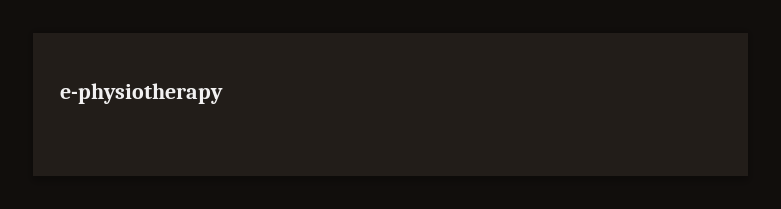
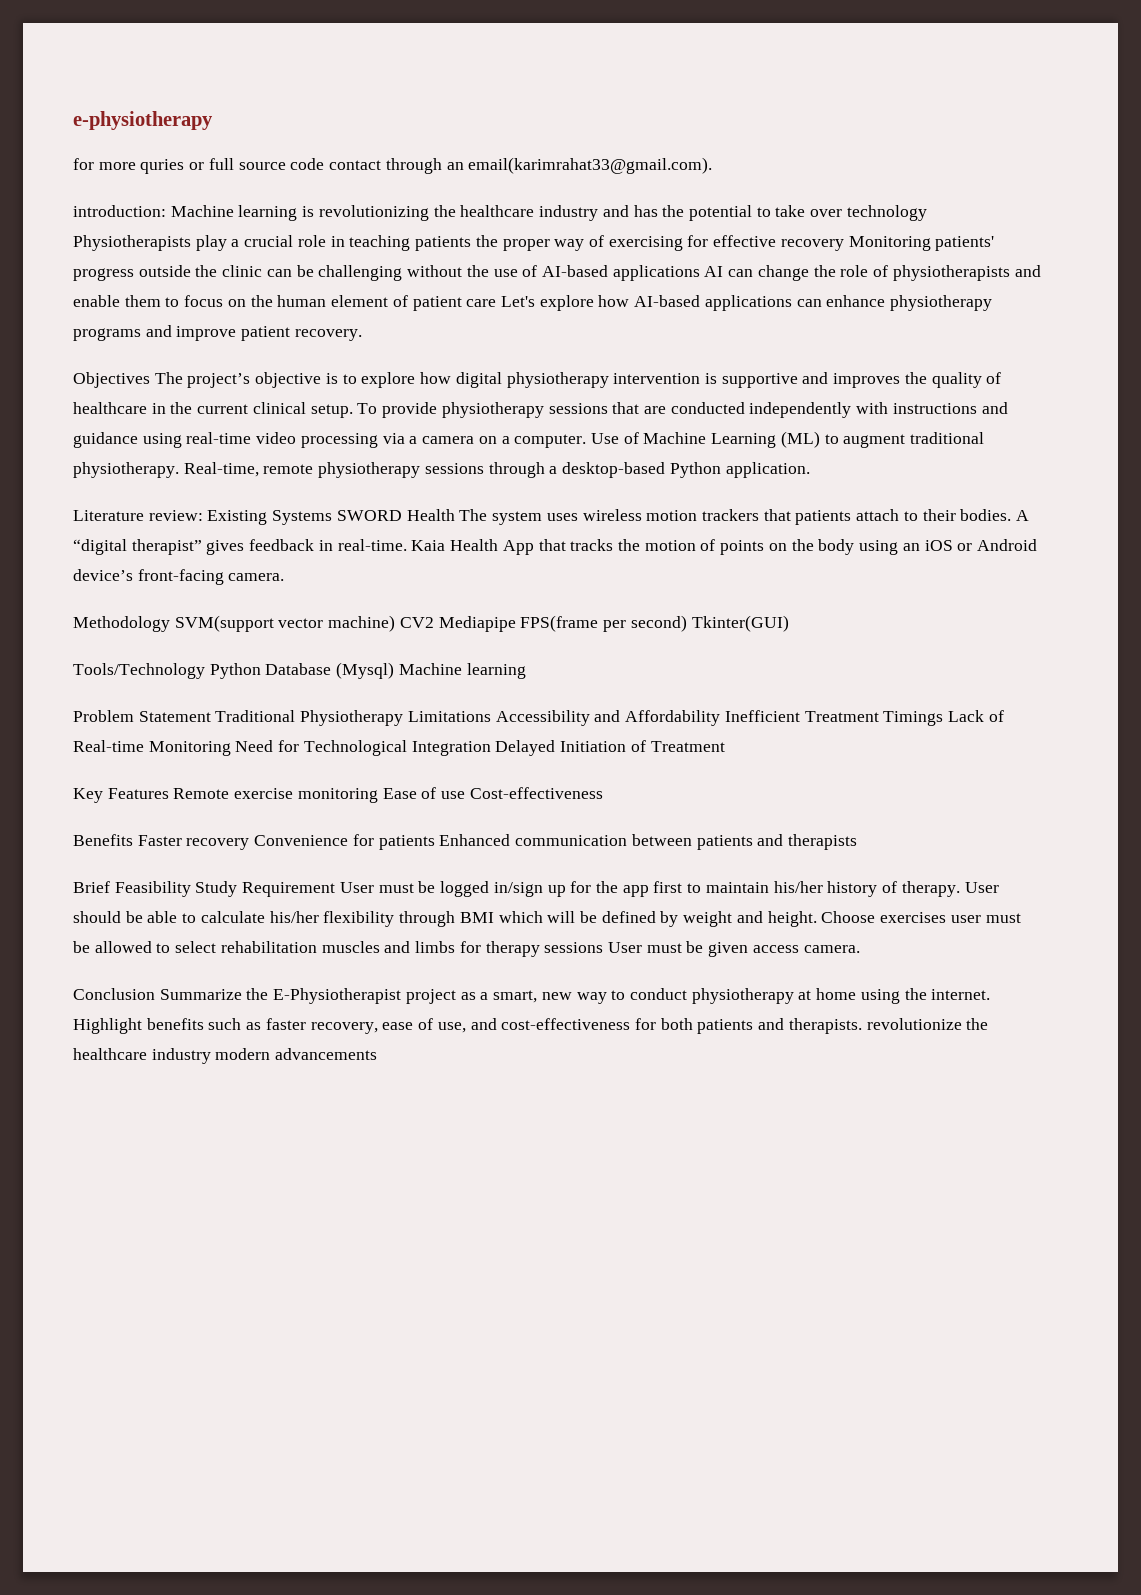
+ for more quries or full source code contact through an email(karimrahat33@gmail.com).
+ introduction: Machine learning is revolutionizing the healthcare industry and has the potential to take over technology Physiotherapists play a crucial role in teaching patients the proper way of exercising for effective recovery Monitoring patients' progress outside the clinic can be challenging without the use of AI-based applications AI can change the role of physiotherapists and enable them to focus on the human element of patient care Let's explore how AI-based applications can enhance physiotherapy programs and improve patient recovery.
+ Objectives The project’s objective is to explore how digital physiotherapy intervention is supportive and improves the quality of healthcare in the current clinical setup. To provide physiotherapy sessions that are conducted independently with instructions and guidance using real-time video processing via a camera on a computer. Use of Machine Learning (ML) to augment traditional physiotherapy. Real-time, remote physiotherapy sessions through a desktop-based Python application.
+ Literature review: Existing Systems SWORD Health The system uses wireless motion trackers that patients attach to their bodies. A “digital therapist” gives feedback in real-time. Kaia Health App that tracks the motion of points on the body using an iOS or Android device’s front-facing camera.
+ Methodology SVM(support vector machine) CV2 Mediapipe FPS(frame per second) Tkinter(GUI)
+ Tools/Technology Python Database (Mysql) Machine learning
+ Problem Statement Traditional Physiotherapy Limitations Accessibility and Affordability Inefficient Treatment Timings Lack of Real-time Monitoring Need for Technological Integration Delayed Initiation of Treatment
+ Key Features Remote exercise monitoring Ease of use Cost-effectiveness
+ Benefits Faster recovery Convenience for patients Enhanced communication between patients and therapists
+ Brief Feasibility Study Requirement User must be logged in/sign up for the app first to maintain his/her history of therapy. User should be able to calculate his/her flexibility through BMI which will be defined by weight and height. Choose exercises user must be allowed to select rehabilitation muscles and limbs for therapy sessions User must be given access camera.
+ Conclusion Summarize the E-Physiotherapist project as a smart, new way to conduct physiotherapy at home using the internet. Highlight benefits such as faster recovery, ease of use, and cost-effectiveness for both patients and therapists. revolutionize the healthcare industry modern advancements

